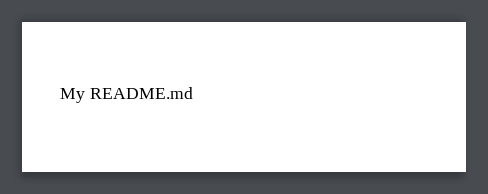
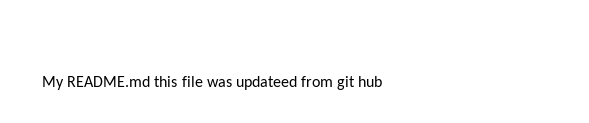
- My README.md
+ My README.md this file was updateed from git hub

